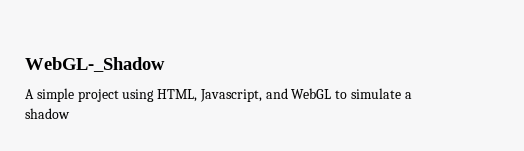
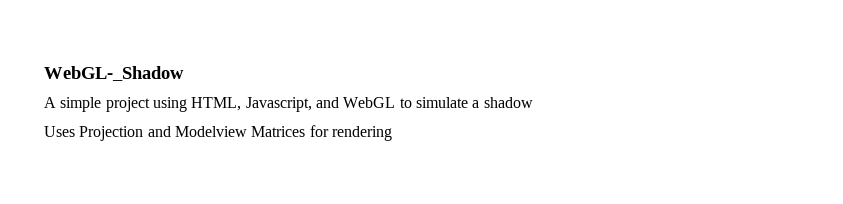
+ Uses Projection and Modelview Matrices for rendering

